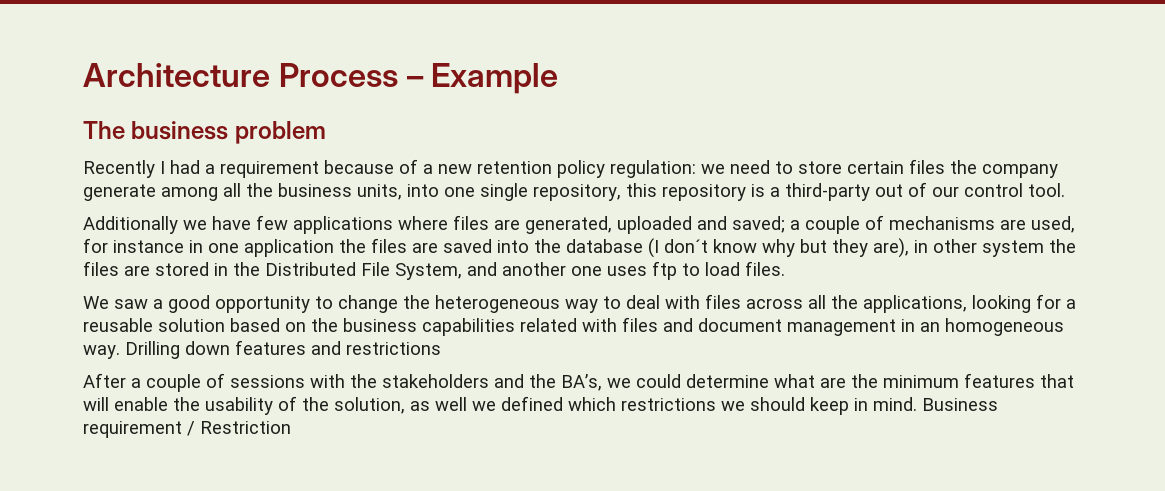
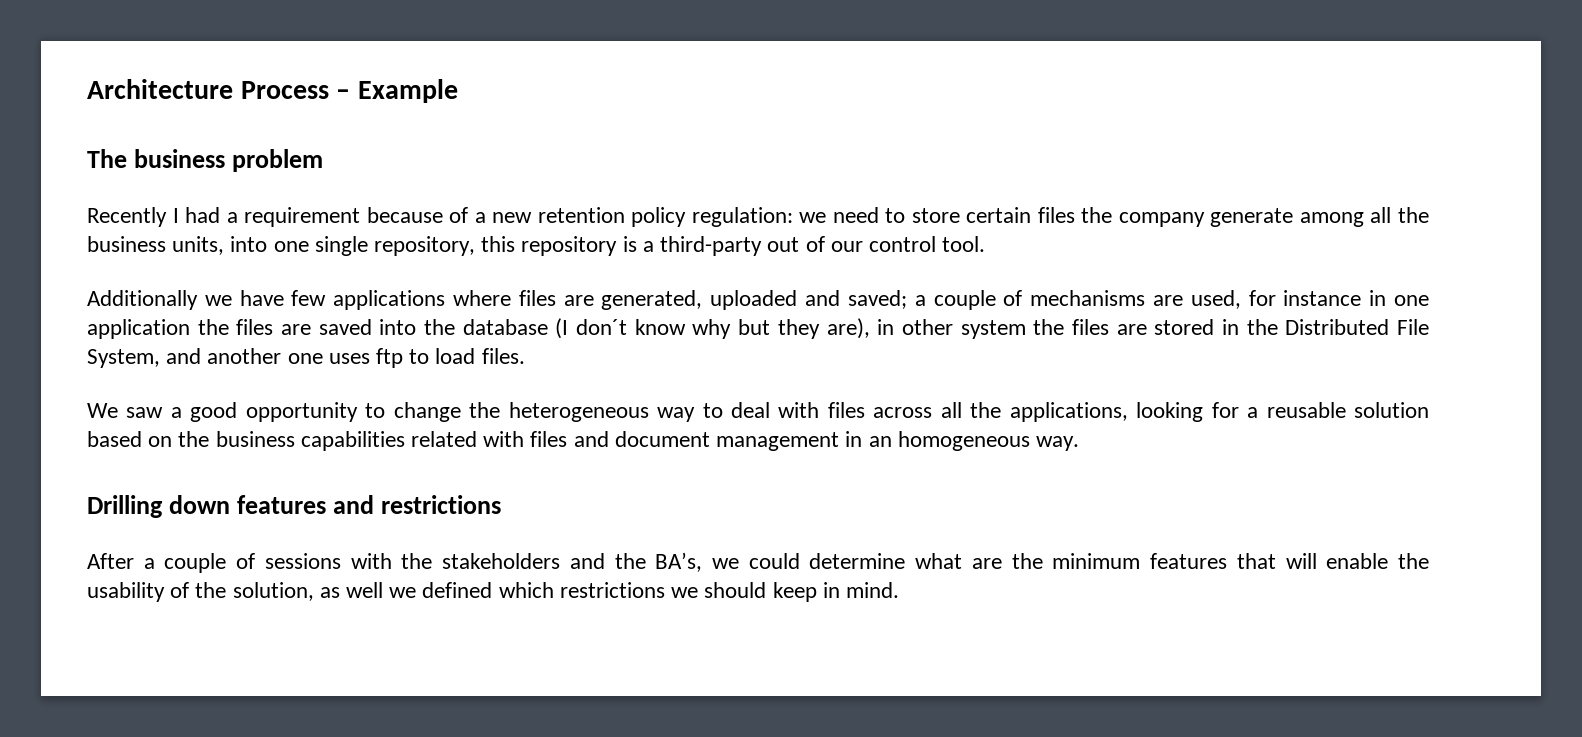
- We saw a good opportunity to change the heterogeneous way to deal with files across all the applications, looking for a reusable solution based on the business capabilities related with files and document management in an homogeneous way. Drilling down features and restrictions
+ We saw a good opportunity to change the heterogeneous way to deal with files across all the applications, looking for a reusable solution based on the business capabilities related with files and document management in an homogeneous way.
+ Drilling down features and restrictions
- Business requirement / Restriction

